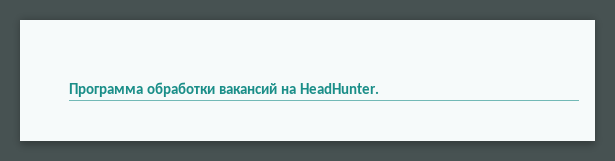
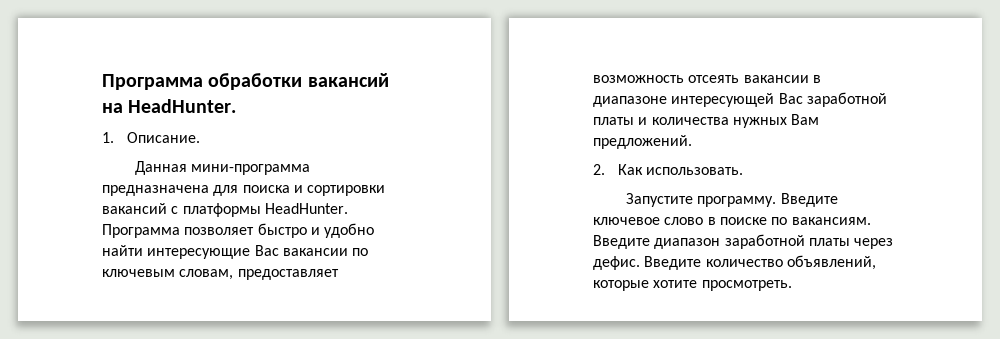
+ 1. Описание.
+ Данная мини-программа предназначена для поиска и сортировки вакансий с платформы HeadHunter. Программа позволяет быстро и удобно найти интересующие Вас вакансии по ключевым словам, предоставляет возможность отсеять вакансии в диапазоне интересующей Вас заработной платы и количества нужных Вам предложений.
+ 2. Как использовать.
+ Запустите программу. Введите ключевое слово в поиске по вакансиям. Введите диапазон заработной платы через дефис. Введите количество объявлений, которые хотите просмотреть.

